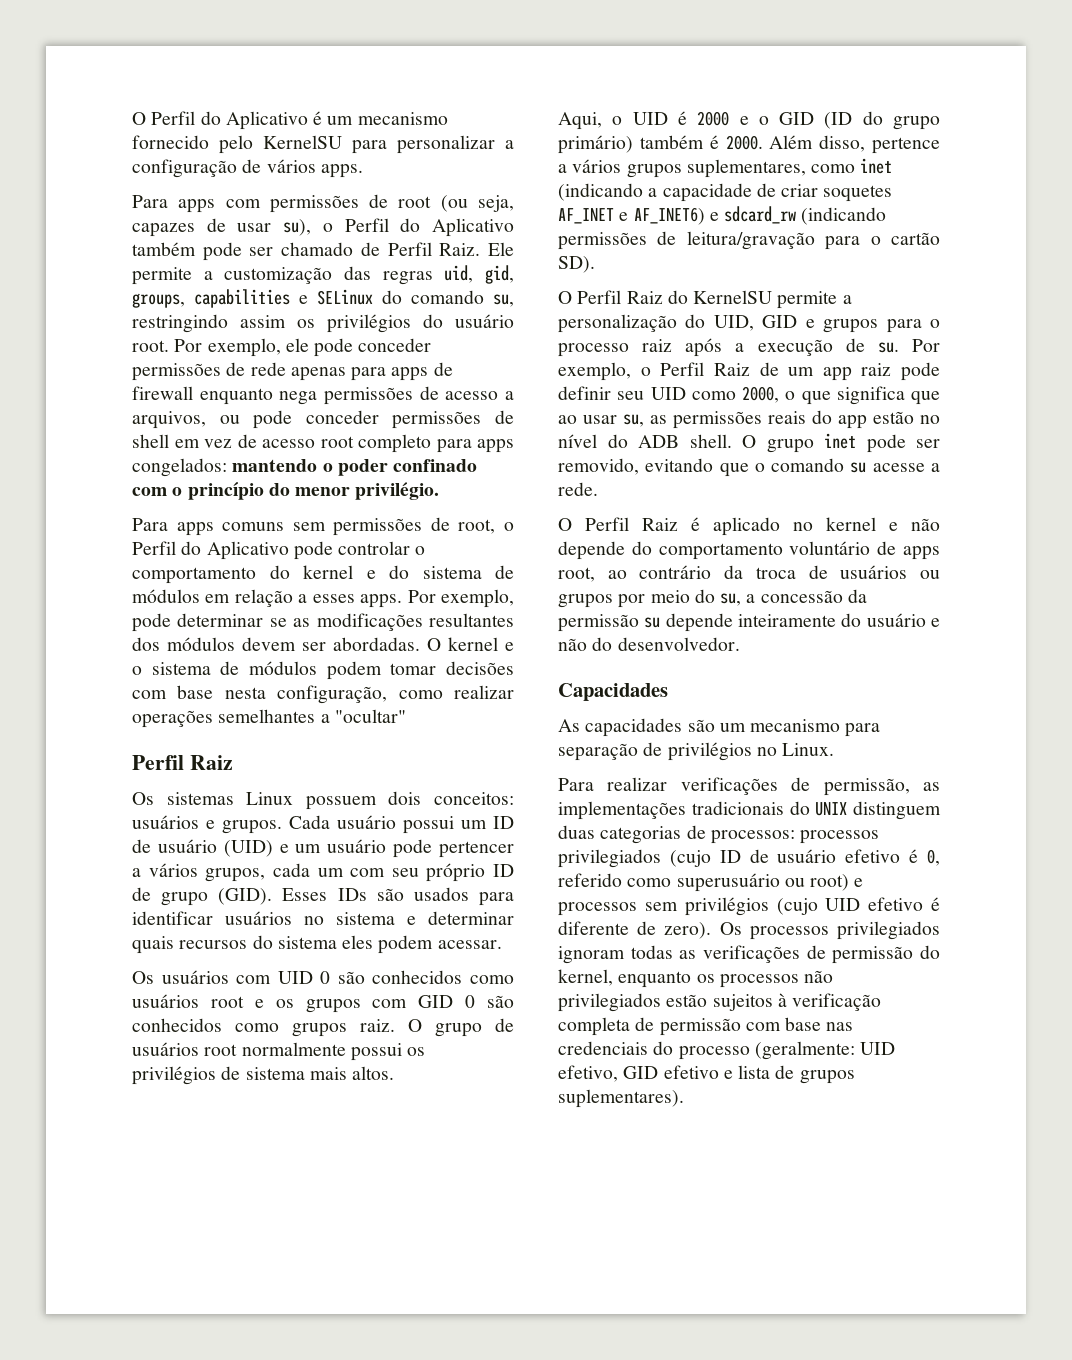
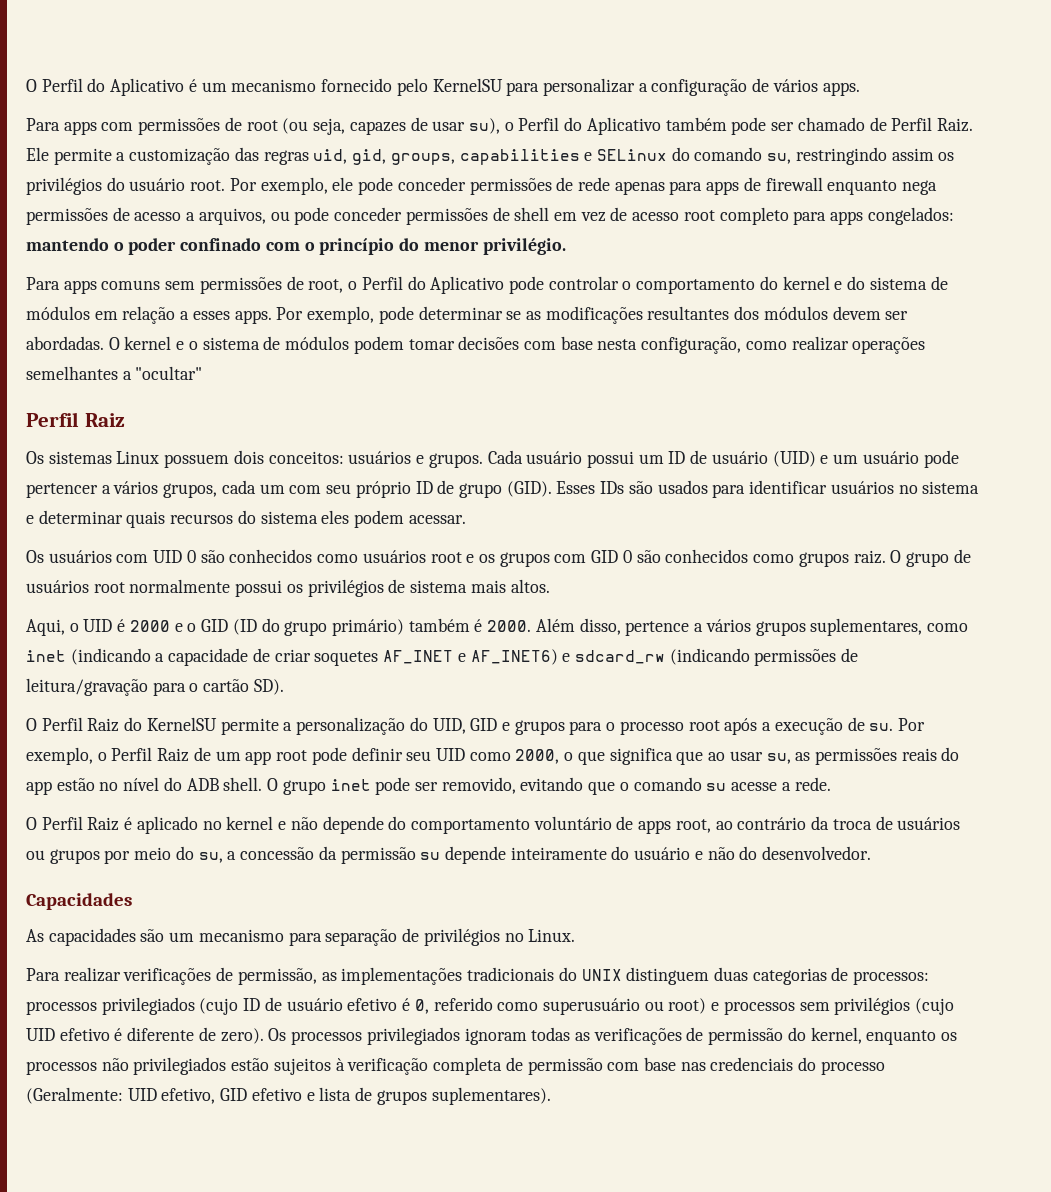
- O Perfil Raiz do KernelSU permite a personalização do UID, GID e grupos para o processo raiz após a execução de su.
+ O Perfil Raiz do KernelSU permite a personalização do UID, GID e grupos para o processo root após a execução de su.
- Por exemplo, o Perfil Raiz de um app raiz pode definir seu UID como 2000, o que significa que ao usar su, as permissões reais do app estão no nível do ADB shell.
+ Por exemplo, o Perfil Raiz de um app root pode definir seu UID como 2000, o que significa que ao usar su, as permissões reais do app estão no nível do ADB shell.
- Os processos privilegiados ignoram todas as verificações de permissão do kernel, enquanto os processos não privilegiados estão sujeitos à verificação completa de permissão com base nas credenciais do processo (geralmente: UID efetivo, GID efetivo e lista de grupos suplementares).
+ Os processos privilegiados ignoram todas as verificações de permissão do kernel, enquanto os processos não privilegiados estão sujeitos à verificação completa de permissão com base nas credenciais do processo (Geralmente: UID efetivo, GID efetivo e lista de grupos suplementares).

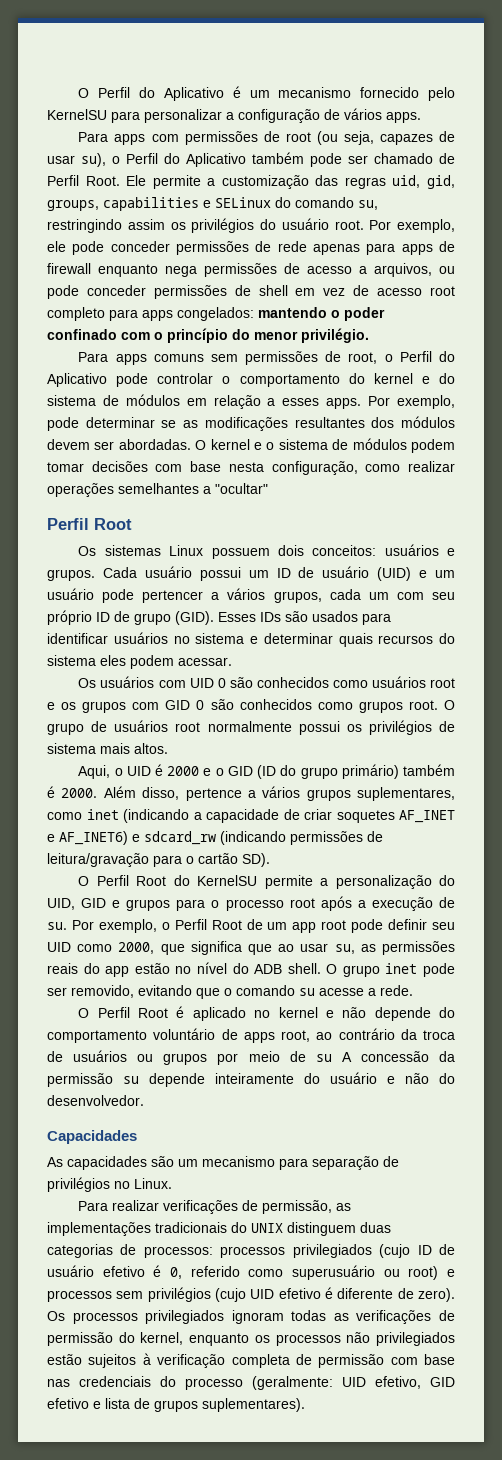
- Para apps com permissões de root (ou seja, capazes de usar su), o Perfil do Aplicativo também pode ser chamado de Perfil Raiz.
+ Para apps com permissões de root (ou seja, capazes de usar su), o Perfil do Aplicativo também pode ser chamado de Perfil Root.
  O kernel e o sistema de módulos podem tomar decisões com base nesta configuração, como realizar operações semelhantes a "ocultar"
- Perfil Raiz
+ Perfil Root
- Os usuários com UID 0 são conhecidos como usuários root e os grupos com GID 0 são conhecidos como grupos raiz.
+ Os usuários com UID 0 são conhecidos como usuários root e os grupos com GID 0 são conhecidos como grupos root.
- O Perfil Raiz do KernelSU permite a personalização do UID, GID e grupos para o processo root após a execução de su.
+ O Perfil Root do KernelSU permite a personalização do UID, GID e grupos para o processo root após a execução de su.
- Por exemplo, o Perfil Raiz de um app root pode definir seu UID como 2000, o que significa que ao usar su, as permissões reais do app estão no nível do ADB shell.
+ Por exemplo, o Perfil Root de um app root pode definir seu UID como 2000, que significa que ao usar su, as permissões reais do app estão no nível do ADB shell.
- O Perfil Raiz é aplicado no kernel e não depende do comportamento voluntário de apps root, ao contrário da troca de usuários ou grupos por meio do su, a concessão da permissão su depende inteiramente do usuário e não do desenvolvedor.
+ O Perfil Root é aplicado no kernel e não depende do comportamento voluntário de apps root, ao contrário da troca de usuários ou grupos por meio de su A concessão da permissão su depende inteiramente do usuário e não do desenvolvedor.
- Os processos privilegiados ignoram todas as verificações de permissão do kernel, enquanto os processos não privilegiados estão sujeitos à verificação completa de permissão com base nas credenciais do processo (Geralmente: UID efetivo, GID efetivo e lista de grupos suplementares).
+ Os processos privilegiados ignoram todas as verificações de permissão do kernel, enquanto os processos não privilegiados estão sujeitos à verificação completa de permissão com base nas credenciais do processo (geralmente: UID efetivo, GID efetivo e lista de grupos suplementares).

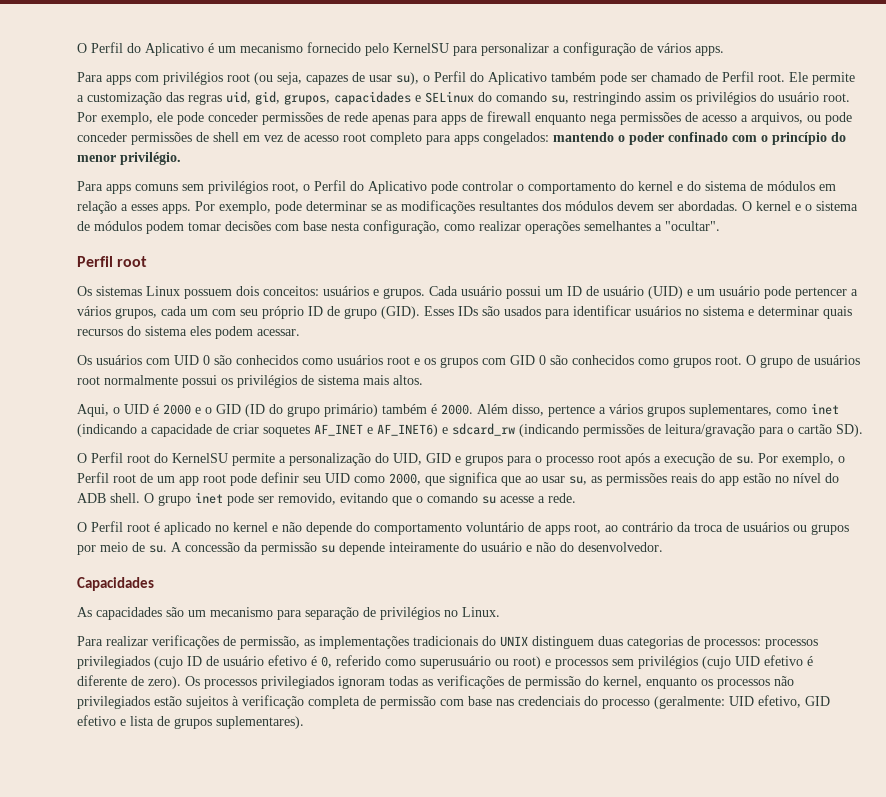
- Para apps com permissões de root (ou seja, capazes de usar su), o Perfil do Aplicativo também pode ser chamado de Perfil Root.
+ Para apps com privilégios root (ou seja, capazes de usar su), o Perfil do Aplicativo também pode ser chamado de Perfil root.
- Ele permite a customização das regras uid, gid, groups, capabilities e SELinux do comando su, restringindo assim os privilégios do usuário root.
+ Ele permite a customização das regras uid, gid, grupos, capacidades e SELinux do comando su, restringindo assim os privilégios do usuário root.
- Para apps comuns sem permissões de root, o Perfil do Aplicativo pode controlar o comportamento do kernel e do sistema de módulos em relação a esses apps.
+ Para apps comuns sem privilégios root, o Perfil do Aplicativo pode controlar o comportamento do kernel e do sistema de módulos em relação a esses apps.
- O kernel e o sistema de módulos podem tomar decisões com base nesta configuração, como realizar operações semelhantes a "ocultar"
- Perfil Root
+ O kernel e o sistema de módulos podem tomar decisões com base nesta configuração, como realizar operações semelhantes a "ocultar".
+ Perfil root
- O Perfil Root do KernelSU permite a personalização do UID, GID e grupos para o processo root após a execução de su.
+ O Perfil root do KernelSU permite a personalização do UID, GID e grupos para o processo root após a execução de su.
- Por exemplo, o Perfil Root de um app root pode definir seu UID como 2000, que significa que ao usar su, as permissões reais do app estão no nível do ADB shell.
+ Por exemplo, o Perfil root de um app root pode definir seu UID como 2000, que significa que ao usar su, as permissões reais do app estão no nível do ADB shell.
- O Perfil Root é aplicado no kernel e não depende do comportamento voluntário de apps root, ao contrário da troca de usuários ou grupos por meio de su A concessão da permissão su depende inteiramente do usuário e não do desenvolvedor.
+ O Perfil root é aplicado no kernel e não depende do comportamento voluntário de apps root, ao contrário da troca de usuários ou grupos por meio de su. A concessão da permissão su depende inteiramente do usuário e não do desenvolvedor.

